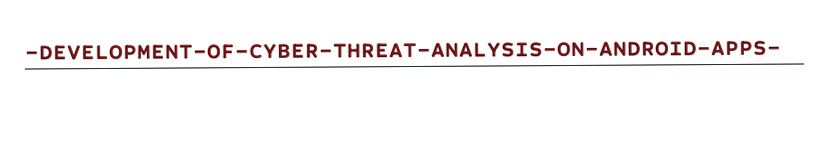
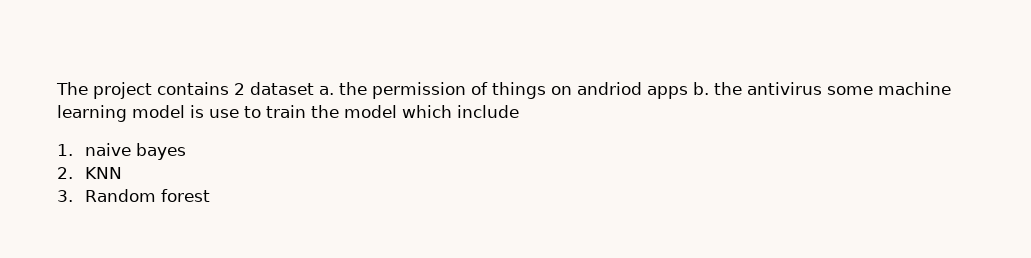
- -DEVELOPMENT-OF-CYBER-THREAT-ANALYSIS-ON-ANDROID-APPS-
+ The project contains 2 dataset a. the permission of things on andriod apps b. the antivirus some machine learning model is use to train the model which include
+ 1. naive bayes
+ 2. KNN
+ 3. Random forest

